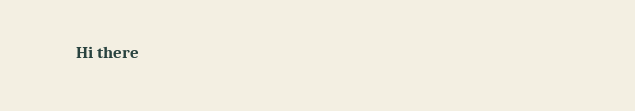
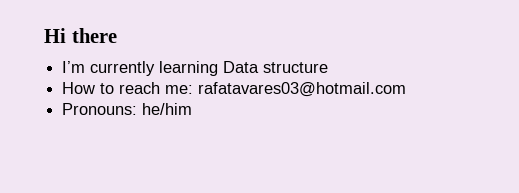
+ I’m currently learning Data structure
+ How to reach me: rafatavares03@hotmail.com
+ Pronouns: he/him

